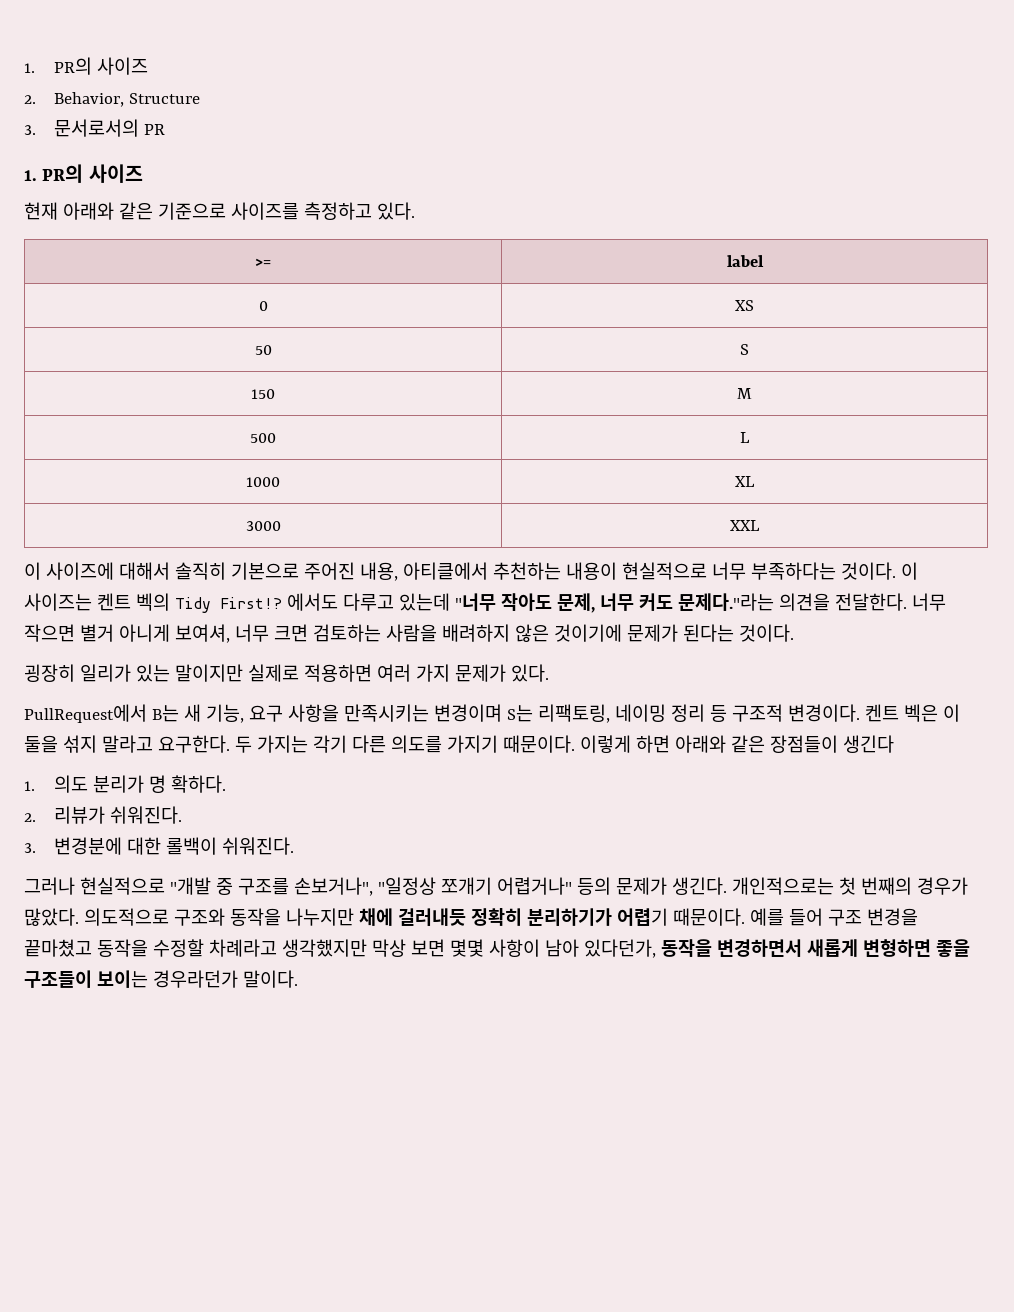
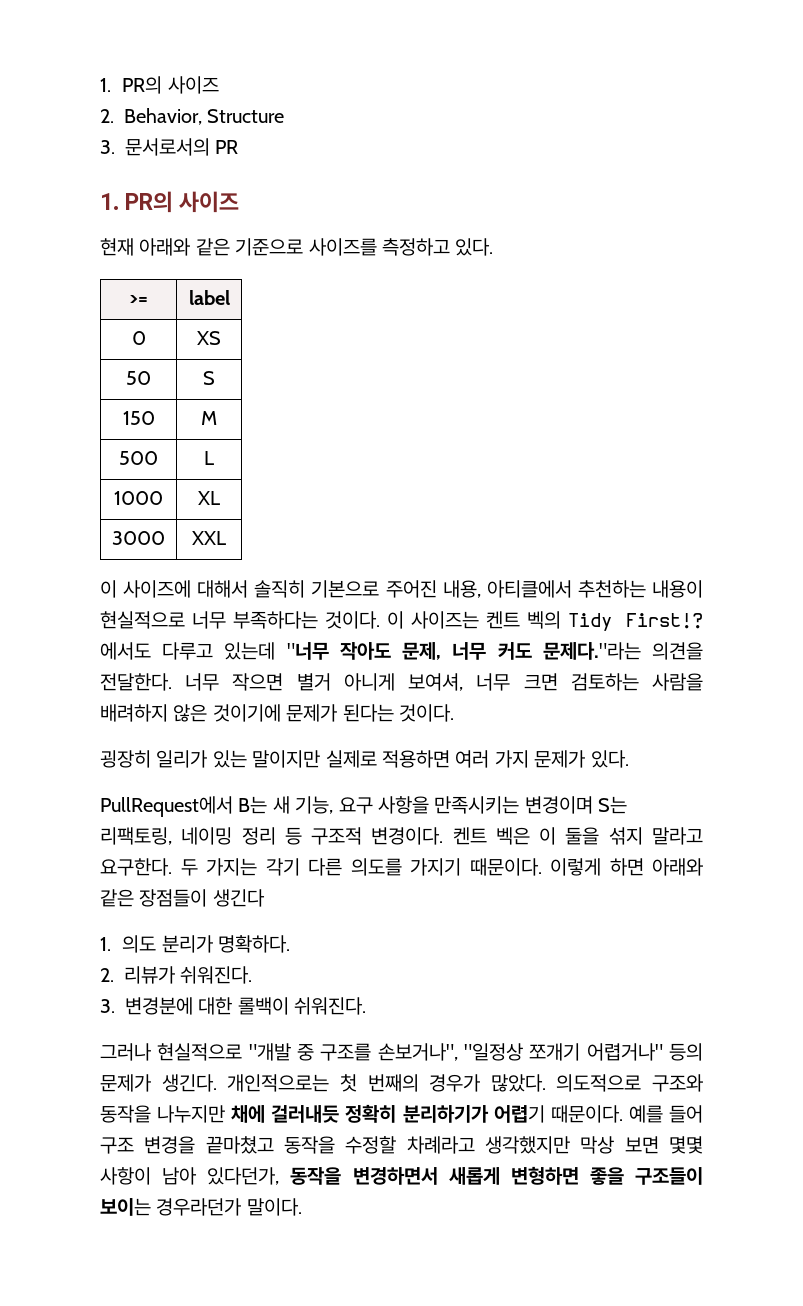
- 1. 의도 분리가 명 확하다.
+ 1. 의도 분리가 명확하다.

